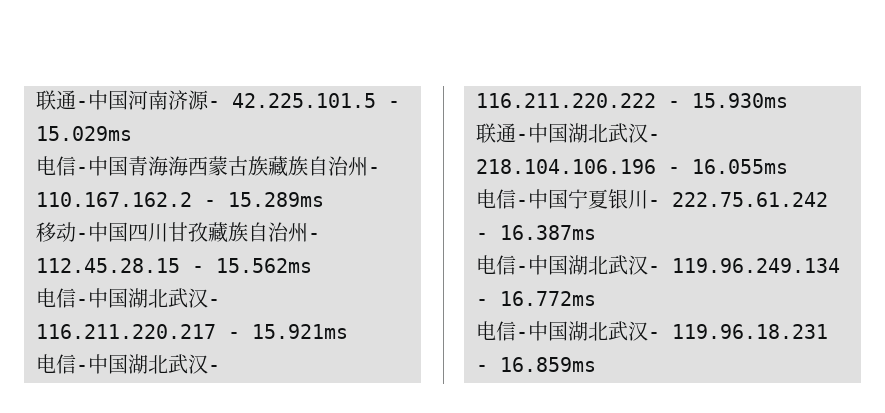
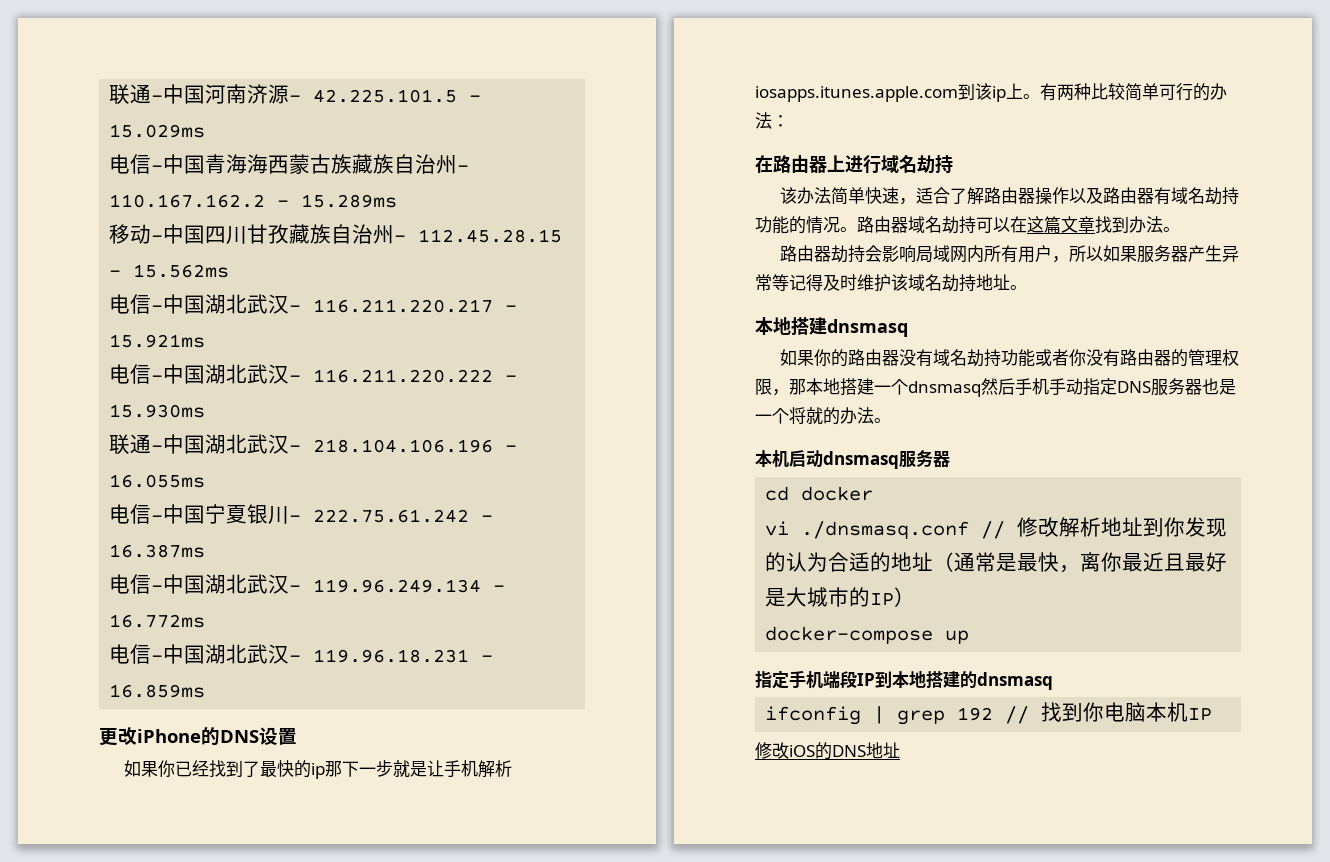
+ 更改iPhone的DNS设置
+ 如果你已经找到了最快的ip那下一步就是让手机解析iosapps.itunes.apple.com到该ip上。有两种比较简单可行的办法：
+ 在路由器上进行域名劫持
+ 该办法简单快速，适合了解路由器操作以及路由器有域名劫持功能的情况。路由器域名劫持可以在这篇文章找到办法。
+ 路由器劫持会影响局域网内所有用户，所以如果服务器产生异常等记得及时维护该域名劫持地址。
+ 本地搭建dnsmasq
+ 如果你的路由器没有域名劫持功能或者你没有路由器的管理权限，那本地搭建一个dnsmasq然后手机手动指定DNS服务器也是一个将就的办法。
+ 本机启动dnsmasq服务器
+ cd docker
+ vi ./dnsmasq.conf // 修改解析地址到你发现的认为合适的地址（通常是最快，离你最近且最好是大城市的IP）
+ docker-compose up
+ 指定手机端段IP到本地搭建的dnsmasq
+ ifconfig | grep 192 // 找到你电脑本机IP
+ 修改iOS的DNS地址

